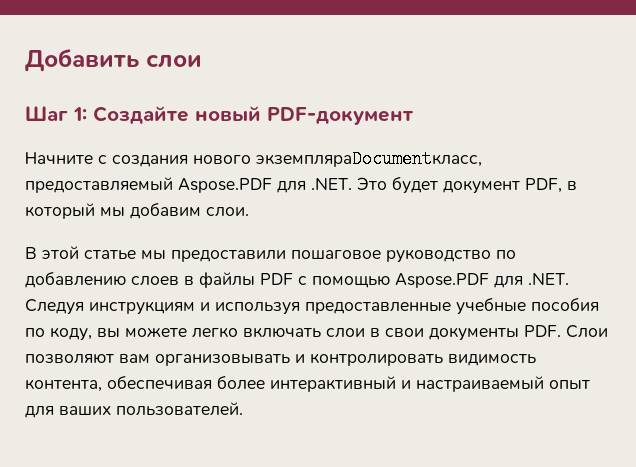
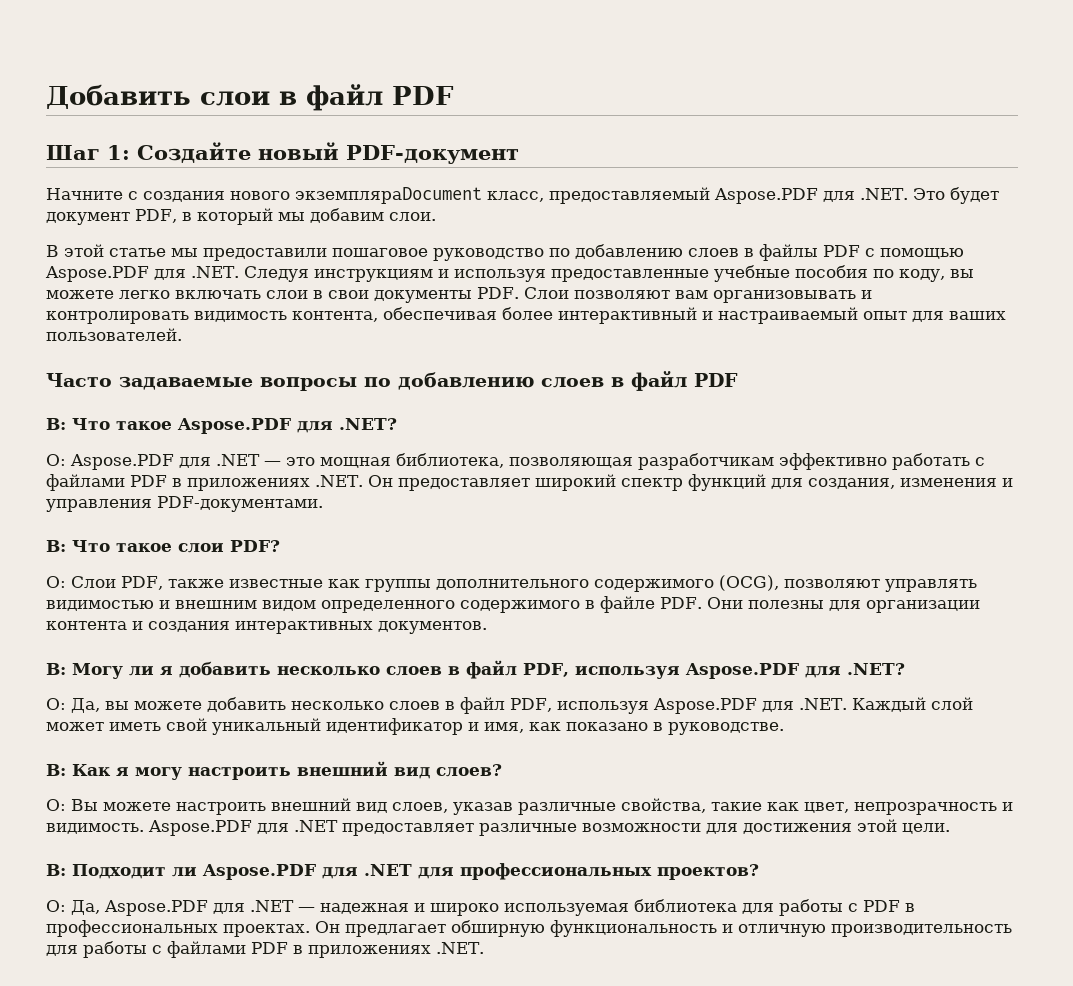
- Добавить слои
+ Добавить слои в файл PDF
- Начните с создания нового экземпляраDocumentкласс, предоставляемый Aspose.PDF для .NET. Это будет документ PDF, в который мы добавим слои.
+ Начните с создания нового экземпляраDocument класс, предоставляемый Aspose.PDF для .NET. Это будет документ PDF, в который мы добавим слои.
+ Часто задаваемые вопросы по добавлению слоев в файл PDF
+ В: Что такое Aspose.PDF для .NET?
+ О: Aspose.PDF для .NET — это мощная библиотека, позволяющая разработчикам эффективно работать с файлами PDF в приложениях .NET. Он предоставляет широкий спектр функций для создания, изменения и управления PDF-документами.
+ В: Что такое слои PDF?
+ О: Слои PDF, также известные как группы дополнительного содержимого (OCG), позволяют управлять видимостью и внешним видом определенного содержимого в файле PDF. Они полезны для организации контента и создания интерактивных документов.
+ В: Могу ли я добавить несколько слоев в файл PDF, используя Aspose.PDF для .NET?
+ О: Да, вы можете добавить несколько слоев в файл PDF, используя Aspose.PDF для .NET. Каждый слой может иметь свой уникальный идентификатор и имя, как показано в руководстве.
+ В: Как я могу настроить внешний вид слоев?
+ О: Вы можете настроить внешний вид слоев, указав различные свойства, такие как цвет, непрозрачность и видимость. Aspose.PDF для .NET предоставляет различные возможности для достижения этой цели.
+ В: Подходит ли Aspose.PDF для .NET для профессиональных проектов?
+ О: Да, Aspose.PDF для .NET — надежная и широко используемая библиотека для работы с PDF в профессиональных проектах. Он предлагает обширную функциональность и отличную производительность для работы с файлами PDF в приложениях .NET.

